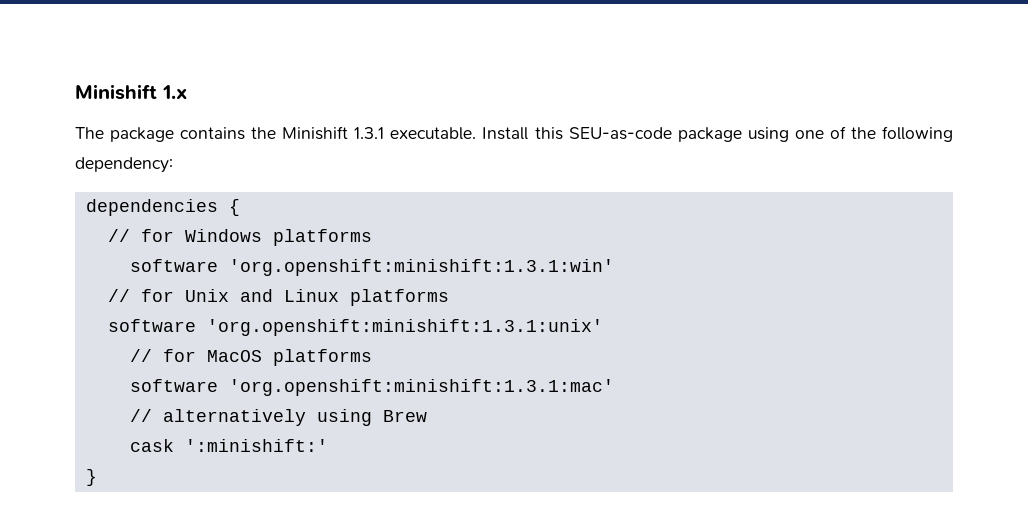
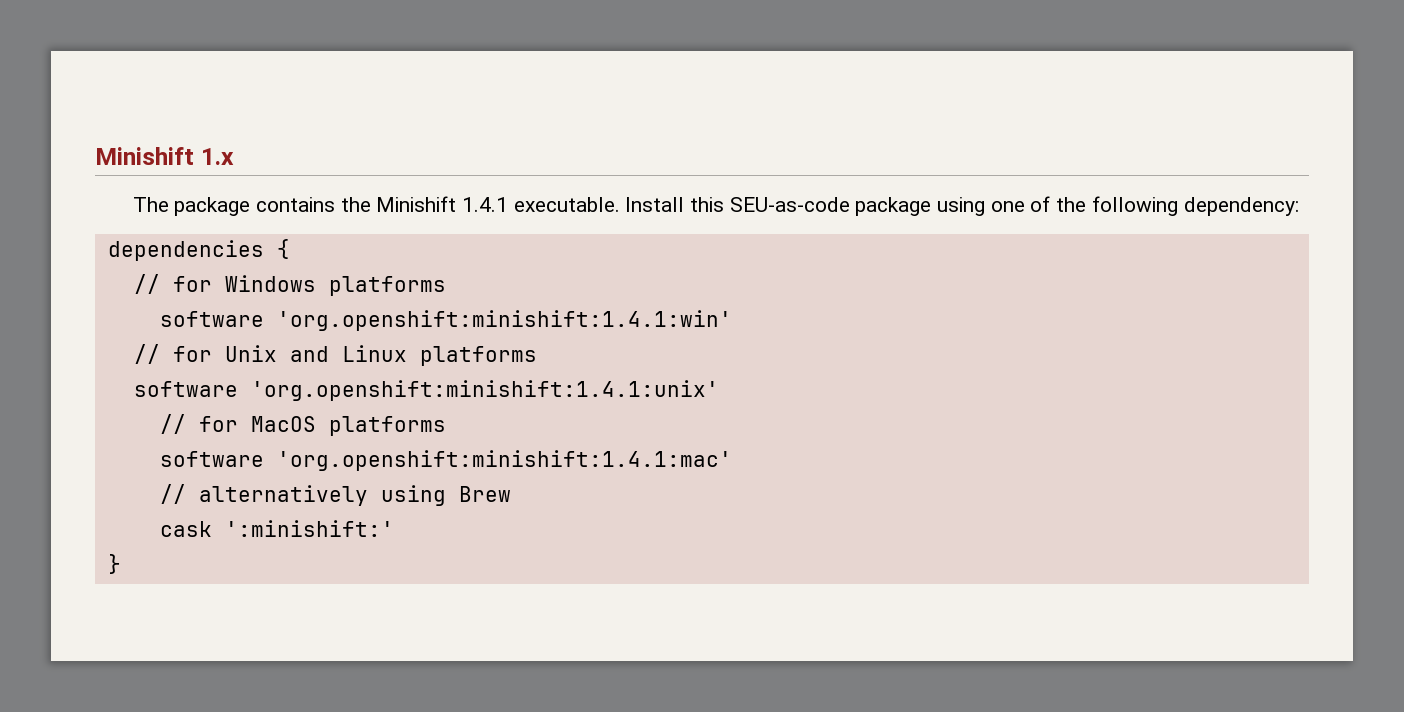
- The package contains the Minishift 1.3.1 executable.
+ The package contains the Minishift 1.4.1 executable.
- software 'org.openshift:minishift:1.3.1:win'
+ software 'org.openshift:minishift:1.4.1:win'
- software 'org.openshift:minishift:1.3.1:unix'
+ software 'org.openshift:minishift:1.4.1:unix'
- software 'org.openshift:minishift:1.3.1:mac'
+ software 'org.openshift:minishift:1.4.1:mac'

